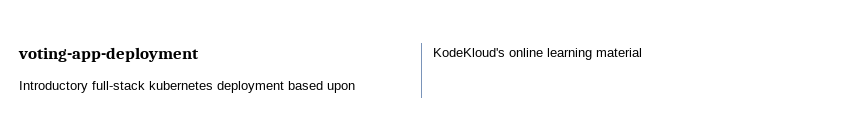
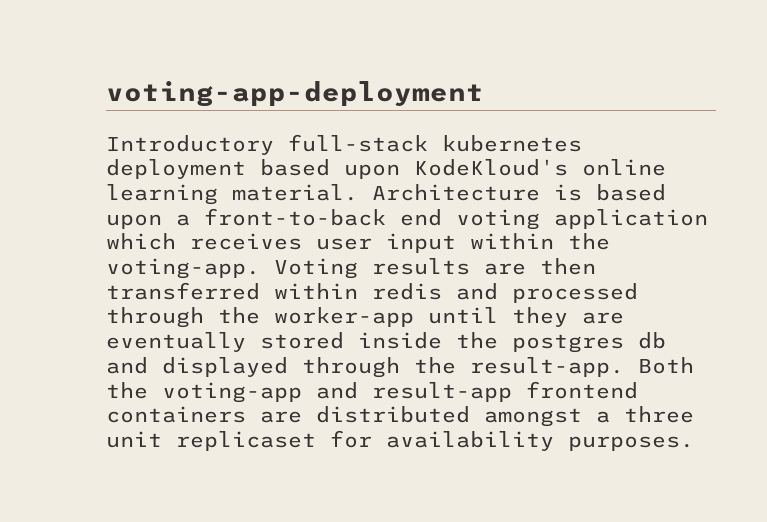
- Introductory full-stack kubernetes deployment based upon KodeKloud's online learning material
+ Introductory full-stack kubernetes deployment based upon KodeKloud's online learning material. Architecture is based upon a front-to-back end voting application which receives user input within the voting-app. Voting results are then transferred within redis and processed through the worker-app until they are eventually stored inside the postgres db and displayed through the result-app. Both the voting-app and result-app frontend containers are distributed amongst a three unit replicaset for availability purposes.

